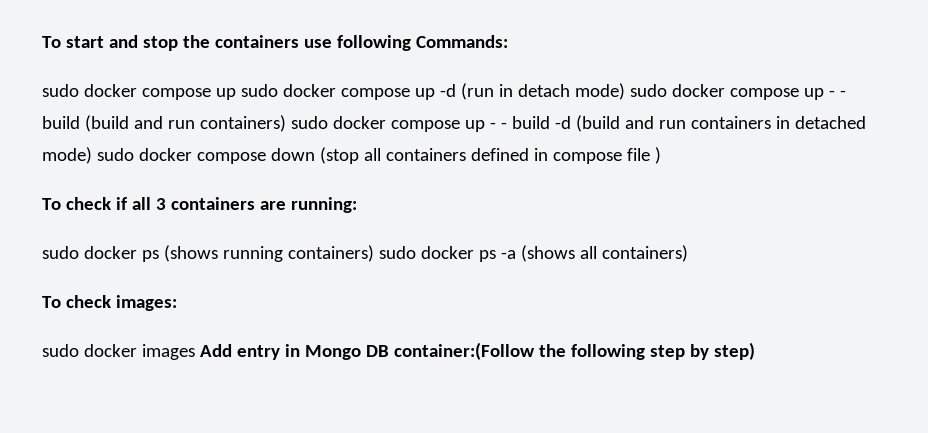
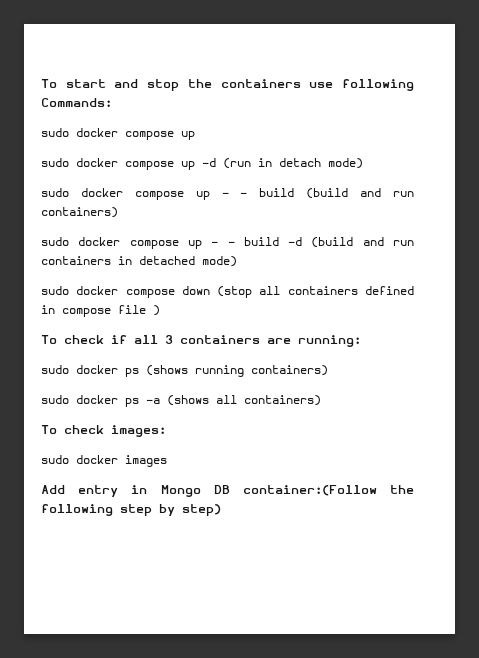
  To start and stop the containers use following Commands:
- sudo docker compose up sudo docker compose up -d (run in detach mode) sudo docker compose up - - build (build and run containers) sudo docker compose up - - build -d (build and run containers in detached mode) sudo docker compose down (stop all containers defined in compose file )
+ sudo docker compose up
+ sudo docker compose up -d (run in detach mode)
+ sudo docker compose up - - build (build and run containers)
+ sudo docker compose up - - build -d (build and run containers in detached mode)
+ sudo docker compose down (stop all containers defined in compose file )
- sudo docker ps (shows running containers) sudo docker ps -a (shows all containers)
+ sudo docker ps (shows running containers)
+ sudo docker ps -a (shows all containers)
- sudo docker images Add entry in Mongo DB container:(Follow the following step by step)
+ sudo docker images
+ Add entry in Mongo DB container:(Follow the following step by step)

